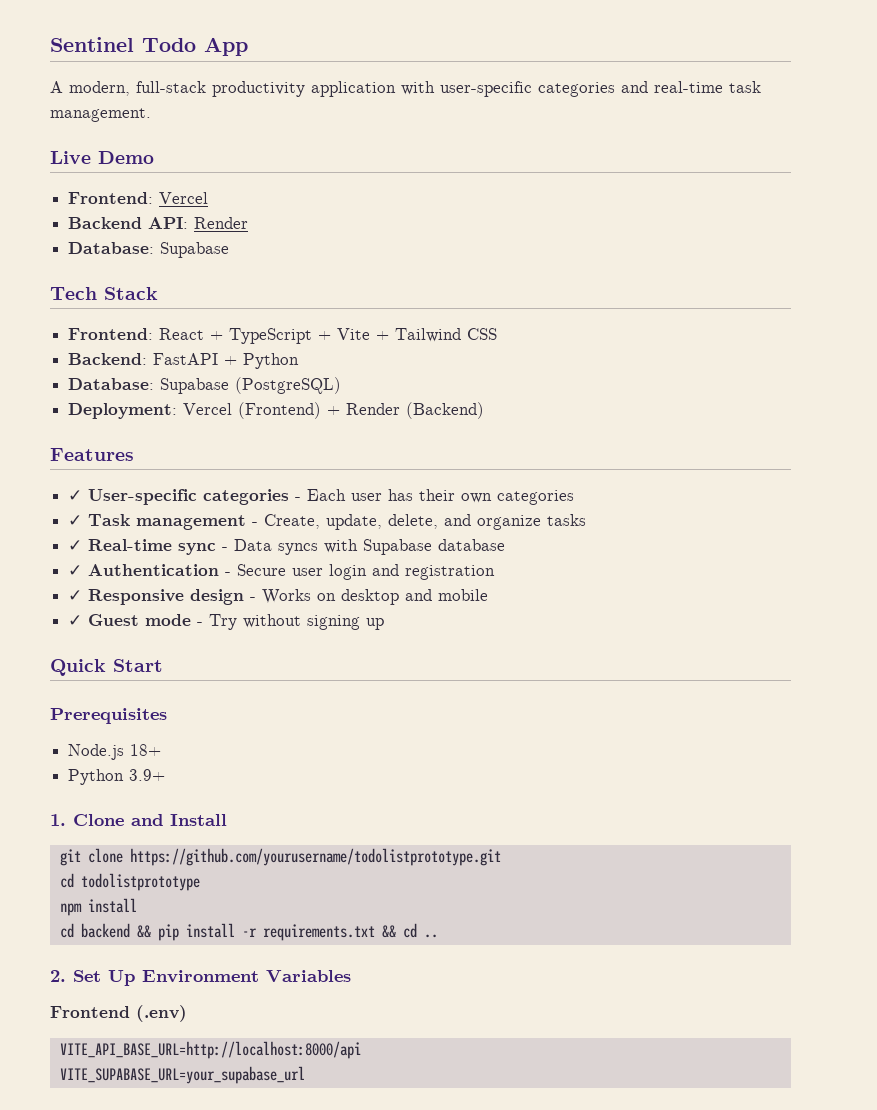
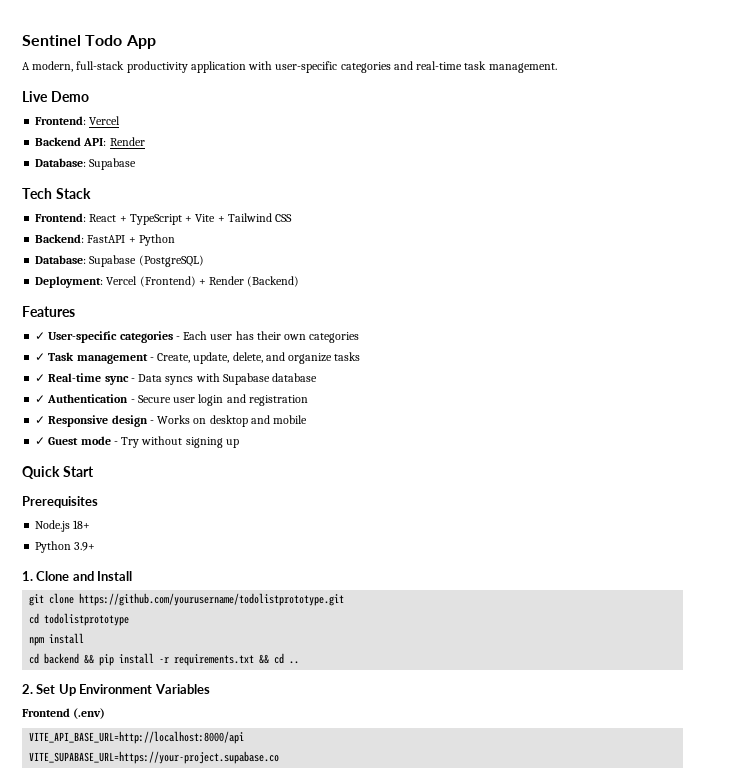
- VITE_SUPABASE_URL=your_supabase_url
+ VITE_SUPABASE_URL=https://your-project.supabase.co

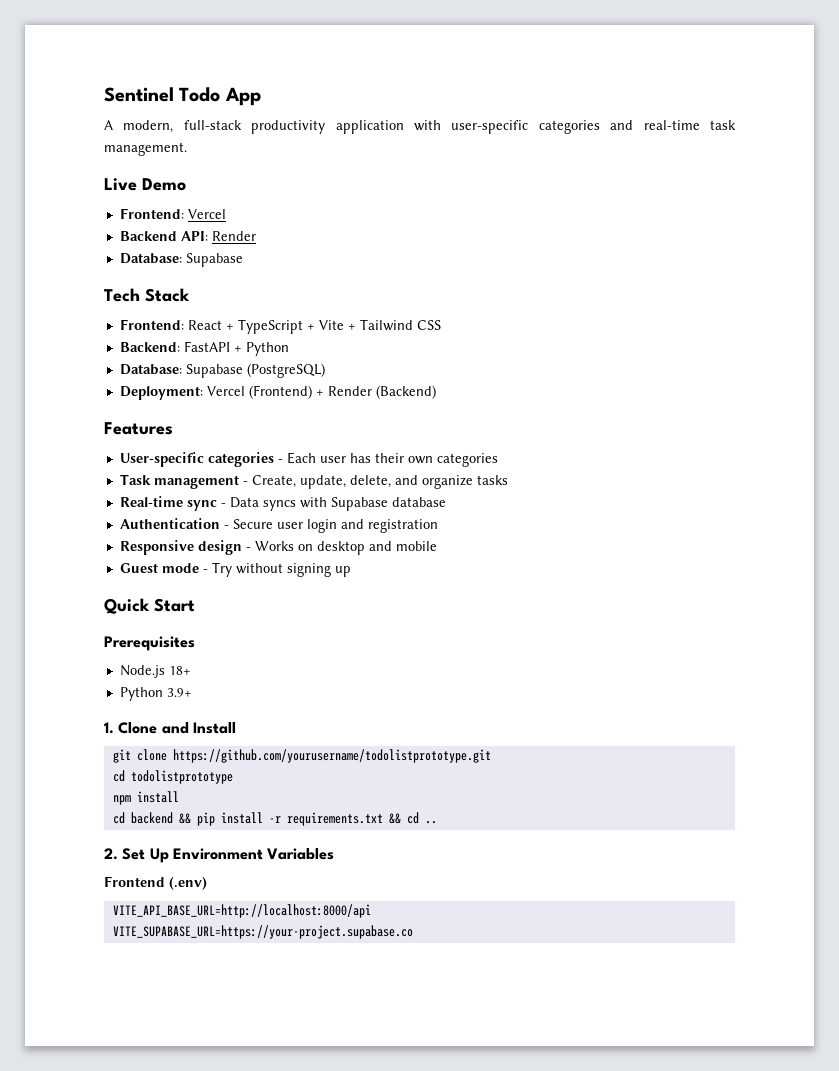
- ✓ User-specific categories - Each user has their own categories
+ User-specific categories - Each user has their own categories
- ✓ Task management - Create, update, delete, and organize tasks
+ Task management - Create, update, delete, and organize tasks
- ✓ Real-time sync - Data syncs with Supabase database
+ Real-time sync - Data syncs with Supabase database
- ✓ Authentication - Secure user login and registration
+ Authentication - Secure user login and registration
- ✓ Responsive design - Works on desktop and mobile
+ Responsive design - Works on desktop and mobile
- ✓ Guest mode - Try without signing up
+ Guest mode - Try without signing up

